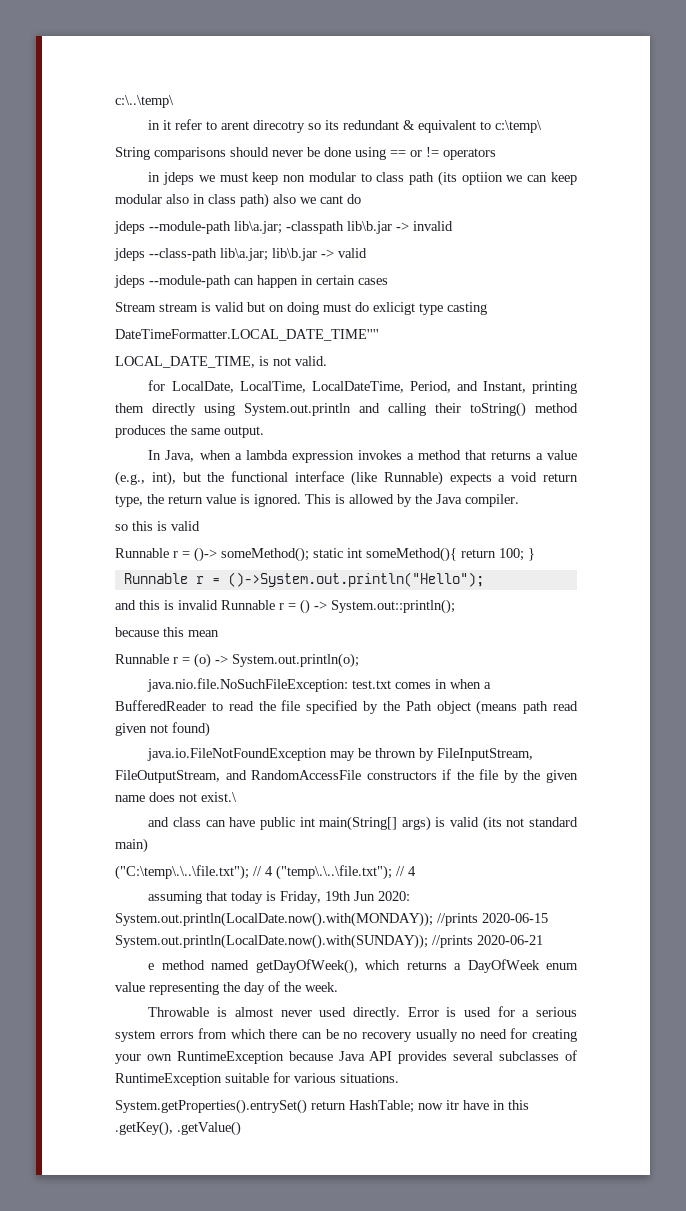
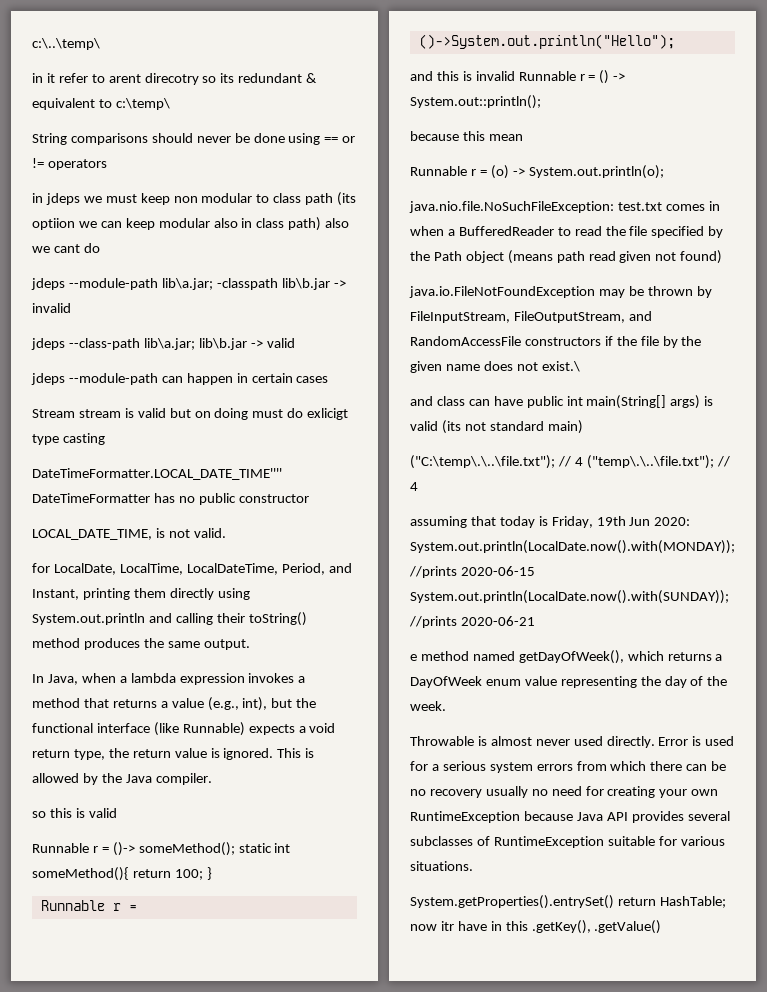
- DateTimeFormatter.LOCAL_DATE_TIME''''
+ DateTimeFormatter.LOCAL_DATE_TIME'''' DateTimeFormatter has no public constructor

